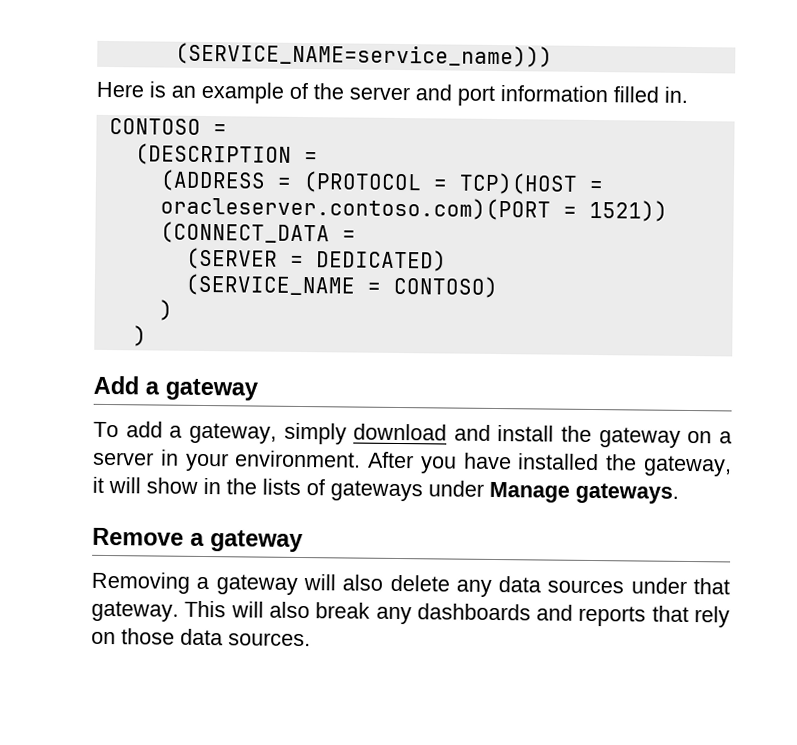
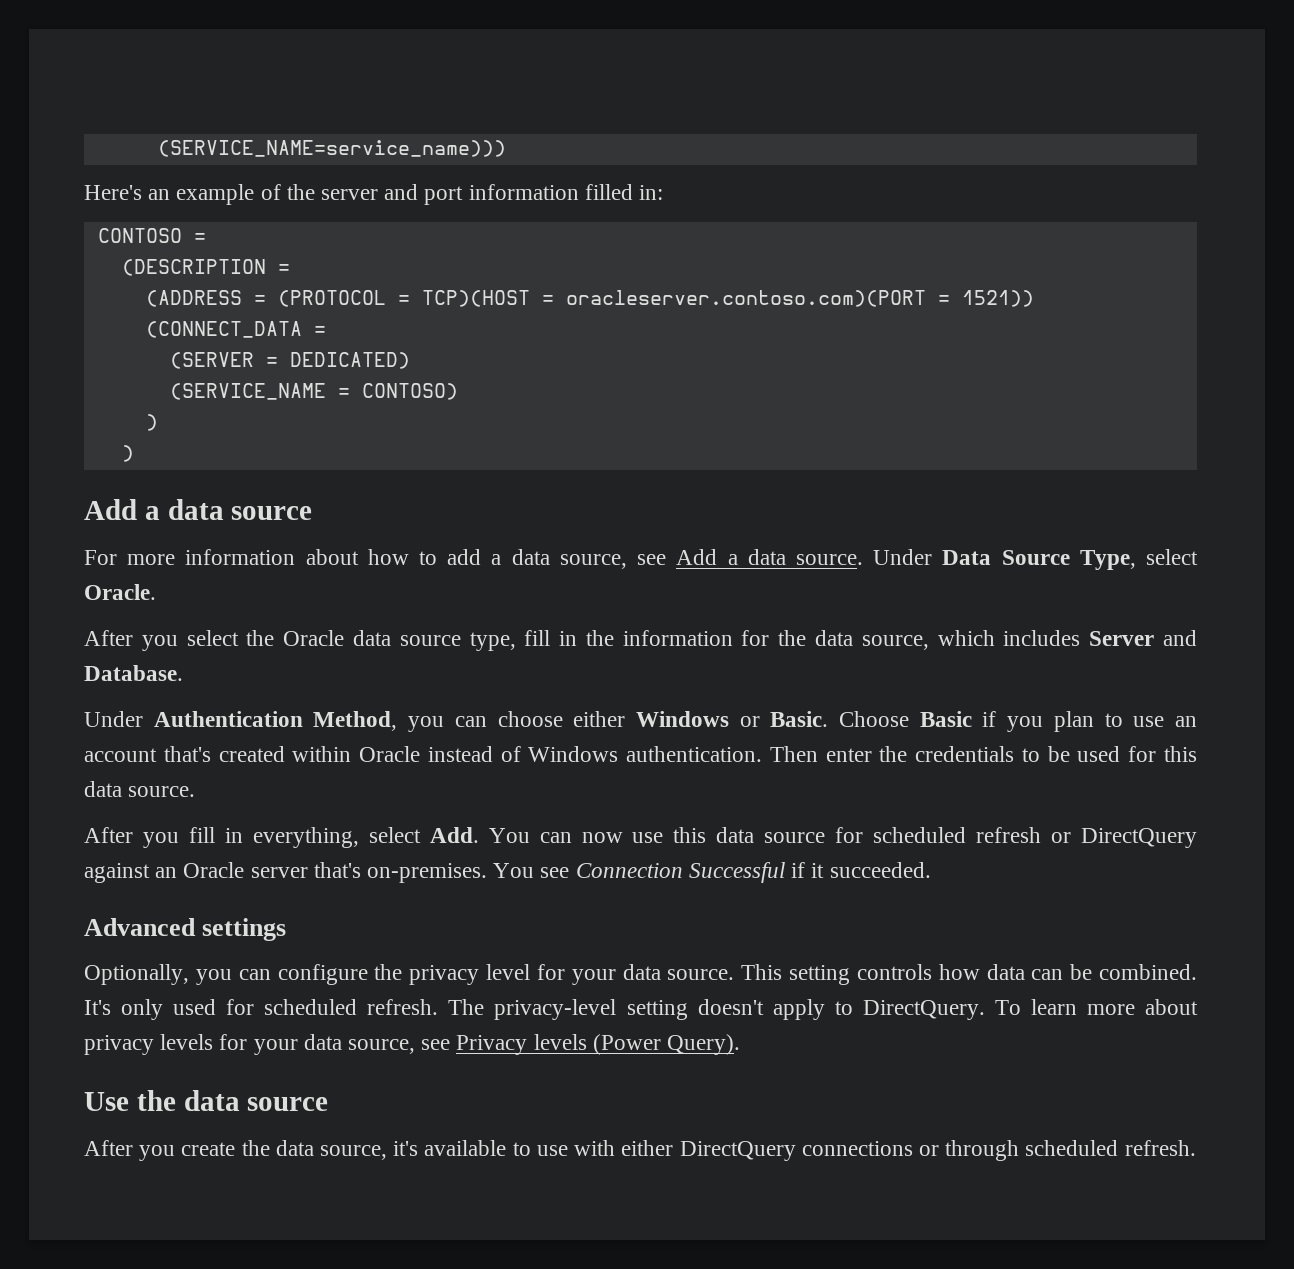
- Here is an example of the server and port information filled in.
+ Here's an example of the server and port information filled in:
- Add a gateway
- To add a gateway, simply download and install the gateway on a server in your environment. After you have installed the gateway, it will show in the lists of gateways under Manage gateways.
- Remove a gateway
- Removing a gateway will also delete any data sources under that gateway. This will also break any dashboards and reports that rely on those data sources.
+ Add a data source
+ For more information about how to add a data source, see Add a data source. Under Data Source Type, select Oracle.
+ After you select the Oracle data source type, fill in the information for the data source, which includes Server and Database.
+ Under Authentication Method, you can choose either Windows or Basic. Choose Basic if you plan to use an account that's created within Oracle instead of Windows authentication. Then enter the credentials to be used for this data source.
+ After you fill in everything, select Add. You can now use this data source for scheduled refresh or DirectQuery against an Oracle server that's on-premises. You see Connection Successful if it succeeded.
+ Advanced settings
+ Optionally, you can configure the privacy level for your data source. This setting controls how data can be combined. It's only used for scheduled refresh. The privacy-level setting doesn't apply to DirectQuery. To learn more about privacy levels for your data source, see Privacy levels (Power Query).
+ Use the data source
+ After you create the data source, it's available to use with either DirectQuery connections or through scheduled refresh.

